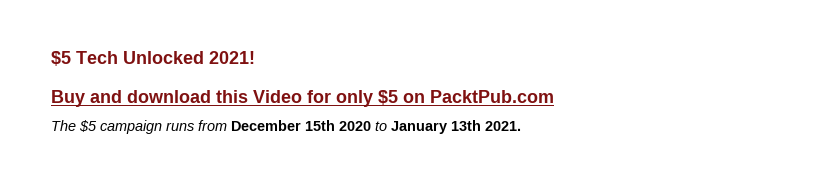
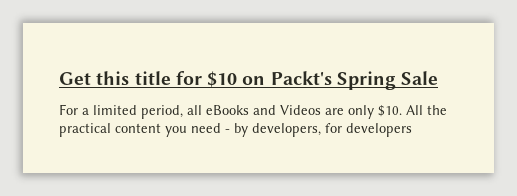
- $5 Tech Unlocked 2021!
- Buy and download this Video for only $5 on PacktPub.com
- The $5 campaign runs from December 15th 2020 to January 13th 2021.
+ Get this title for $10 on Packt's Spring Sale
+ For a limited period, all eBooks and Videos are only $10. All the practical content you need - by developers, for developers

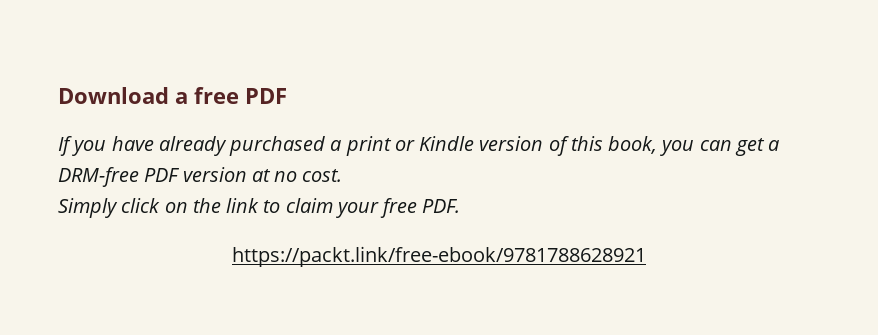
- Get this title for $10 on Packt's Spring Sale
- For a limited period, all eBooks and Videos are only $10. All the practical content you need - by developers, for developers
+ Download a free PDF
+ If you have already purchased a print or Kindle version of this book, you can get a DRM-free PDF version at no cost.
+ Simply click on the link to claim your free PDF.
+ https://packt.link/free-ebook/9781788628921

